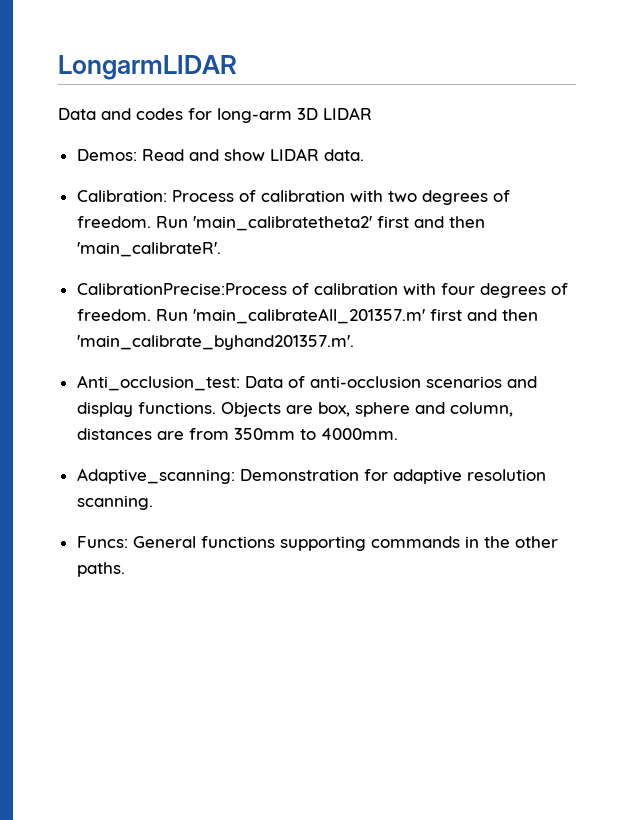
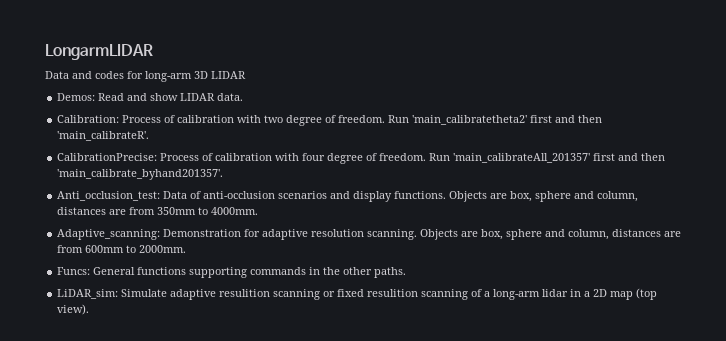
- Calibration: Process of calibration with two degrees of freedom.
+ Calibration: Process of calibration with two degree of freedom.
- CalibrationPrecise:Process of calibration with four degrees of freedom. Run 'main_calibrateAll_201357.m' first and then 'main_calibrate_byhand201357.m'.
+ CalibrationPrecise: Process of calibration with four degree of freedom. Run 'main_calibrateAll_201357' first and then 'main_calibrate_byhand201357'.
+ Objects are box, sphere and column, distances are from 600mm to 2000mm.
+ LiDAR_sim: Simulate adaptive resulition scanning or fixed resulition scanning of a long-arm lidar in a 2D map (top view).

